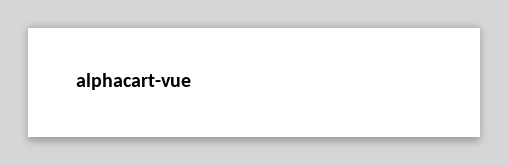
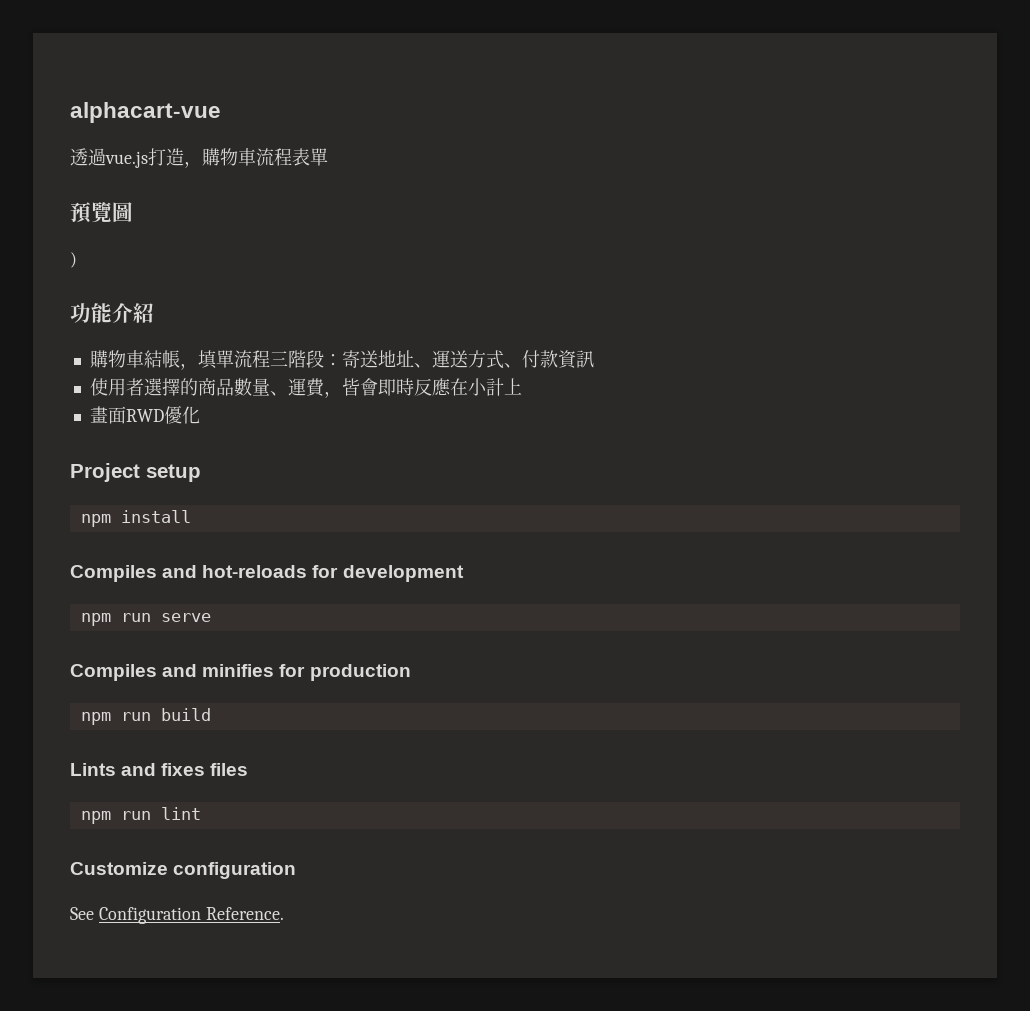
+ 透過vue.js打造，購物車流程表單
+ 預覽圖
+ )
+ 功能介紹
+ 購物車結帳，填單流程三階段：寄送地址、運送方式、付款資訊
+ 使用者選擇的商品數量、運費，皆會即時反應在小計上
+ 畫面RWD優化
+ Project setup
+ npm install
+ Compiles and hot-reloads for development
+ npm run serve
+ Compiles and minifies for production
+ npm run build
+ Lints and fixes files
+ npm run lint
+ Customize configuration
+ See Configuration Reference.

